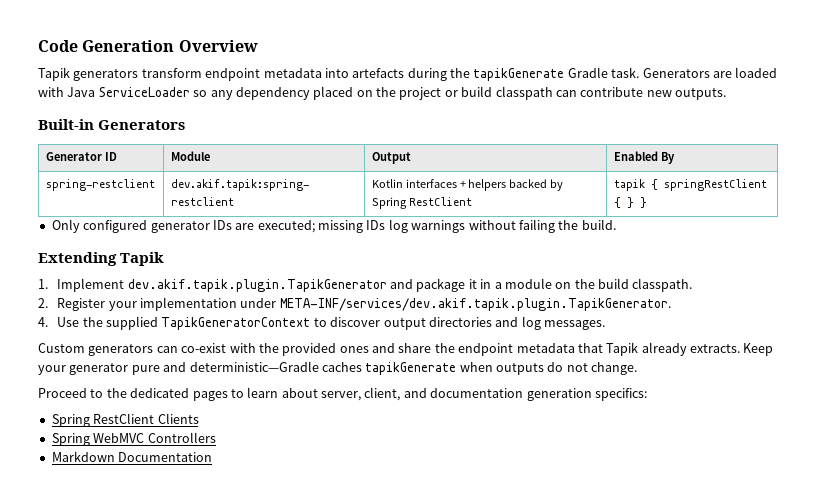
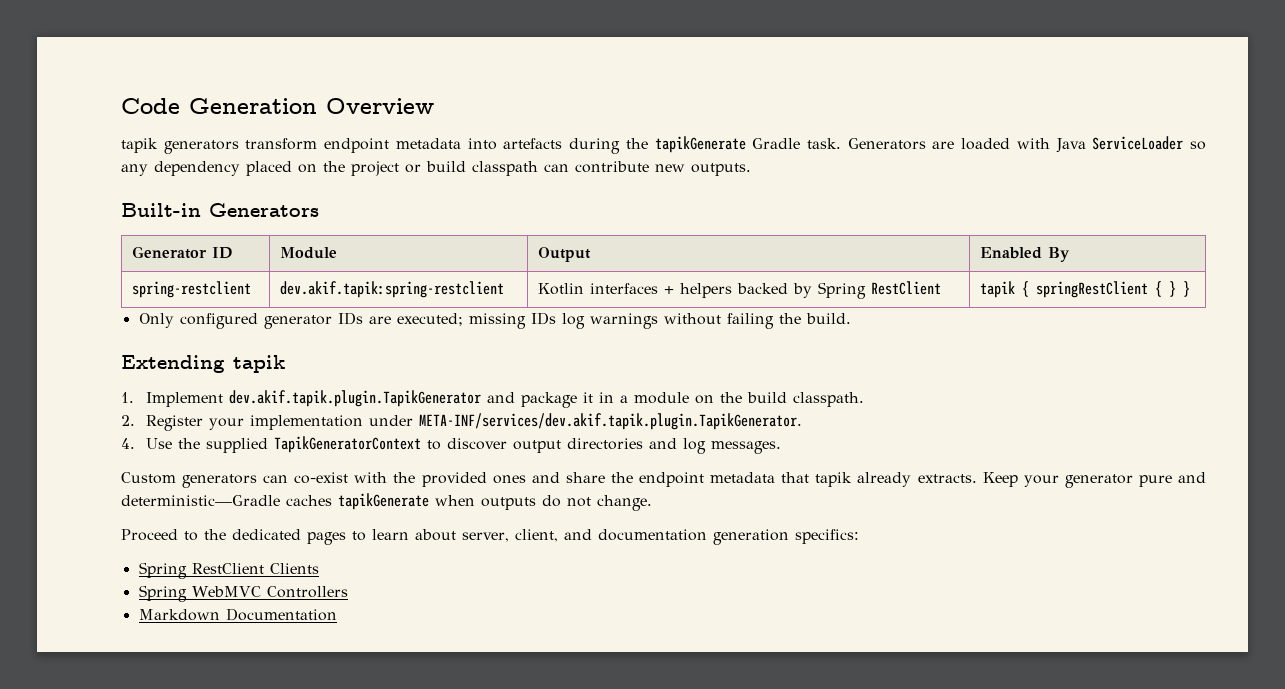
- Tapik generators transform endpoint metadata into artefacts during the tapikGenerate Gradle task.
+ tapik generators transform endpoint metadata into artefacts during the tapikGenerate Gradle task.
- Extending Tapik
+ Extending tapik
- Custom generators can co-exist with the provided ones and share the endpoint metadata that Tapik already extracts.
+ Custom generators can co-exist with the provided ones and share the endpoint metadata that tapik already extracts.

